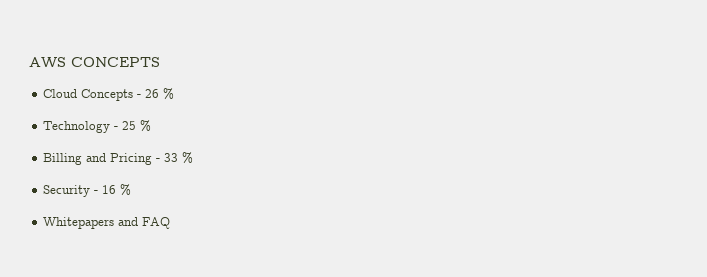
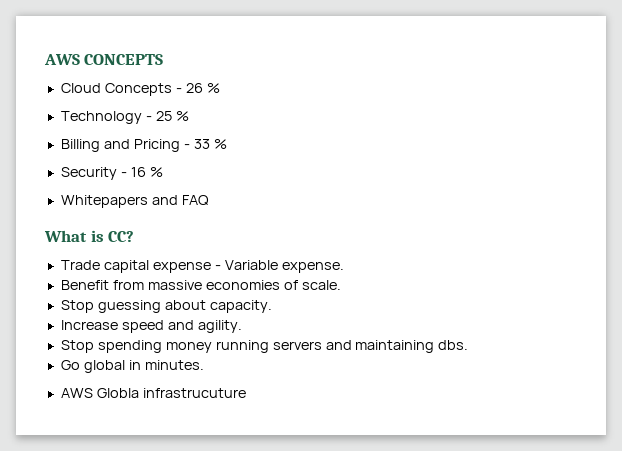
+ What is CC?
+ Trade capital expense - Variable expense.
+ Benefit from massive economies of scale.
+ Stop guessing about capacity.
+ Increase speed and agility.
+ Stop spending money running servers and maintaining dbs.
+ Go global in minutes.
+ AWS Globla infrastrucuture

